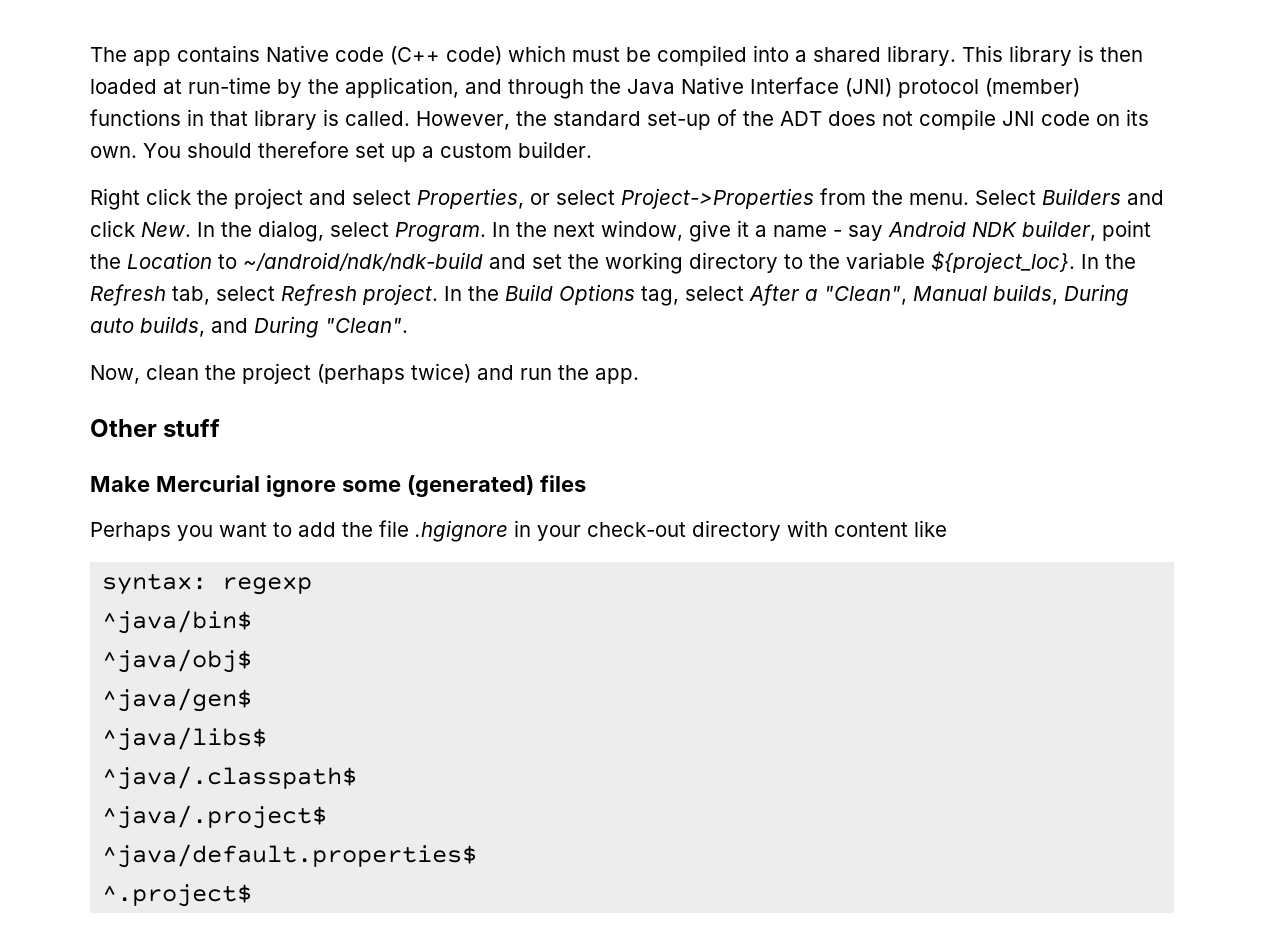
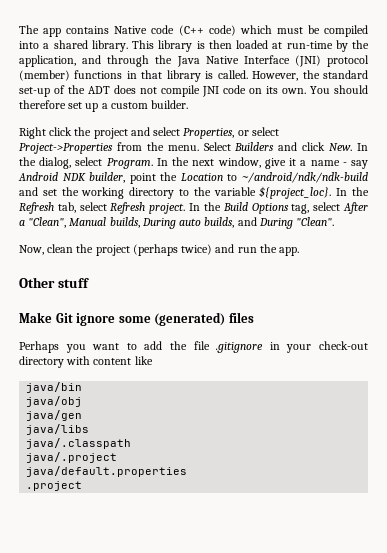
- Make Mercurial ignore some (generated) files
+ Make Git ignore some (generated) files
- Perhaps you want to add the file .hgignore in your check-out directory with content like
+ Perhaps you want to add the file .gitignore in your check-out directory with content like
- syntax: regexp
- ^java/bin$
- ^java/obj$
- ^java/gen$
- ^java/libs$
- ^java/.classpath$
- ^java/.project$
- ^java/default.properties$
- ^.project$
+ java/bin
+ java/obj
+ java/gen
+ java/libs
+ java/.classpath
+ java/.project
+ java/default.properties
+ .project

